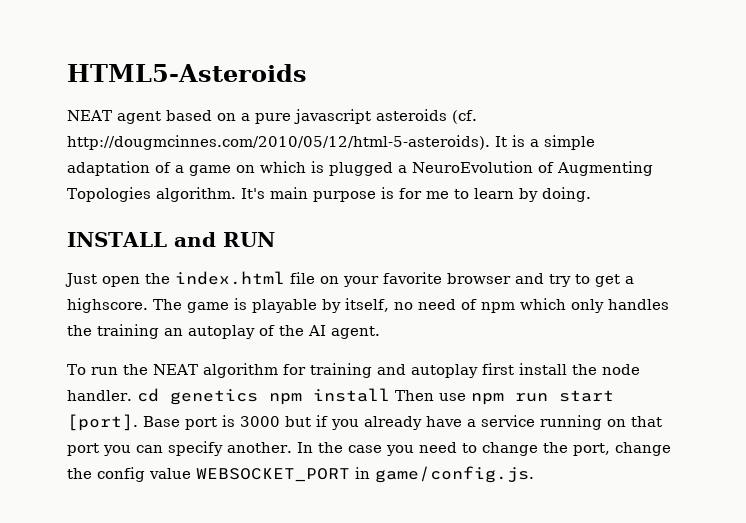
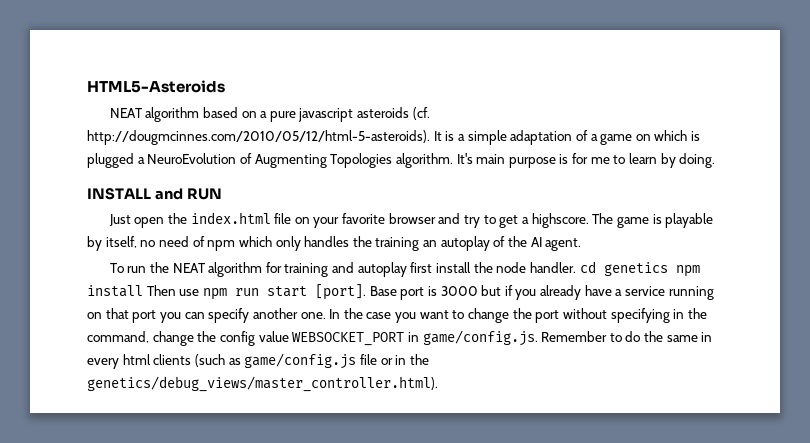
- NEAT agent based on a pure javascript asteroids (cf. http://dougmcinnes.com/2010/05/12/html-5-asteroids). It is a simple adaptation of a game on which is plugged a NeuroEvolution of Augmenting Topologies algorithm.
+ NEAT algorithm based on a pure javascript asteroids (cf. http://dougmcinnes.com/2010/05/12/html-5-asteroids). It is a simple adaptation of a game on which is plugged a NeuroEvolution of Augmenting Topologies algorithm.
- Base port is 3000 but if you already have a service running on that port you can specify another.
+ Base port is 3000 but if you already have a service running on that port you can specify another one.
- In the case you need to change the port, change the config value WEBSOCKET_PORT in game/config.js.
+ In the case you want to change the port without specifying in the command, change the config value WEBSOCKET_PORT in game/config.js. Remember to do the same in every html clients (such as game/config.js file or in the genetics/debug_views/master_controller.html).

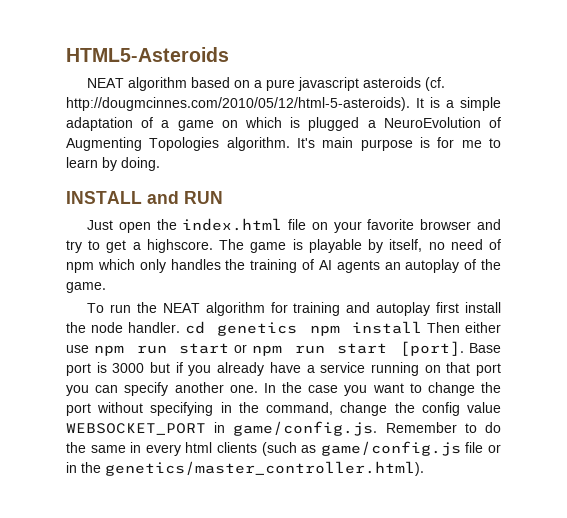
- The game is playable by itself, no need of npm which only handles the training an autoplay of the AI agent.
+ The game is playable by itself, no need of npm which only handles the training of AI agents an autoplay of the game.
- To run the NEAT algorithm for training and autoplay first install the node handler. cd genetics npm install Then use npm run start [port].
+ To run the NEAT algorithm for training and autoplay first install the node handler. cd genetics npm install Then either use npm run start or npm run start [port].
- In the case you want to change the port without specifying in the command, change the config value WEBSOCKET_PORT in game/config.js. Remember to do the same in every html clients (such as game/config.js file or in the genetics/debug_views/master_controller.html).
+ In the case you want to change the port without specifying in the command, change the config value WEBSOCKET_PORT in game/config.js. Remember to do the same in every html clients (such as game/config.js file or in the genetics/master_controller.html).

